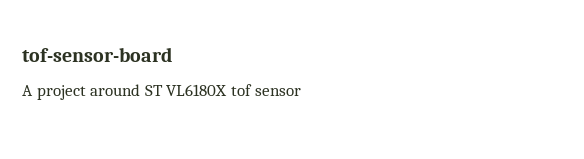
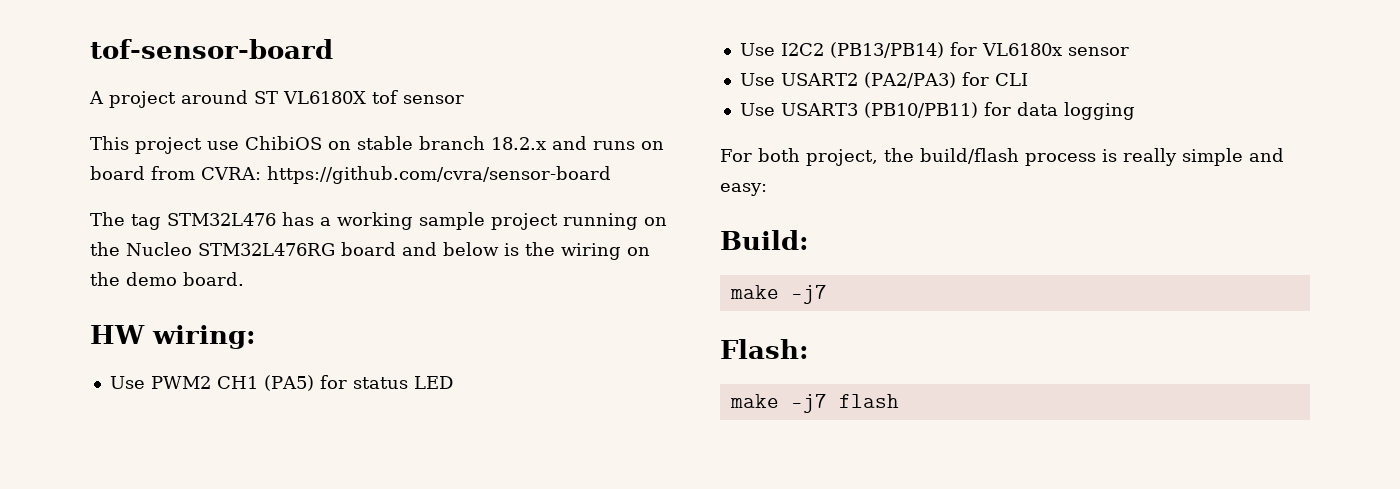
+ This project use ChibiOS on stable branch 18.2.x and runs on board from CVRA: https://github.com/cvra/sensor-board
+ The tag STM32L476 has a working sample project running on the Nucleo STM32L476RG board and below is the wiring on the demo board.
+ HW wiring:
+ Use PWM2 CH1 (PA5) for status LED
+ Use I2C2 (PB13/PB14) for VL6180x sensor
+ Use USART2 (PA2/PA3) for CLI
+ Use USART3 (PB10/PB11) for data logging
+ For both project, the build/flash process is really simple and easy:
+ Build:
+ make -j7
+ Flash:
+ make -j7 flash

